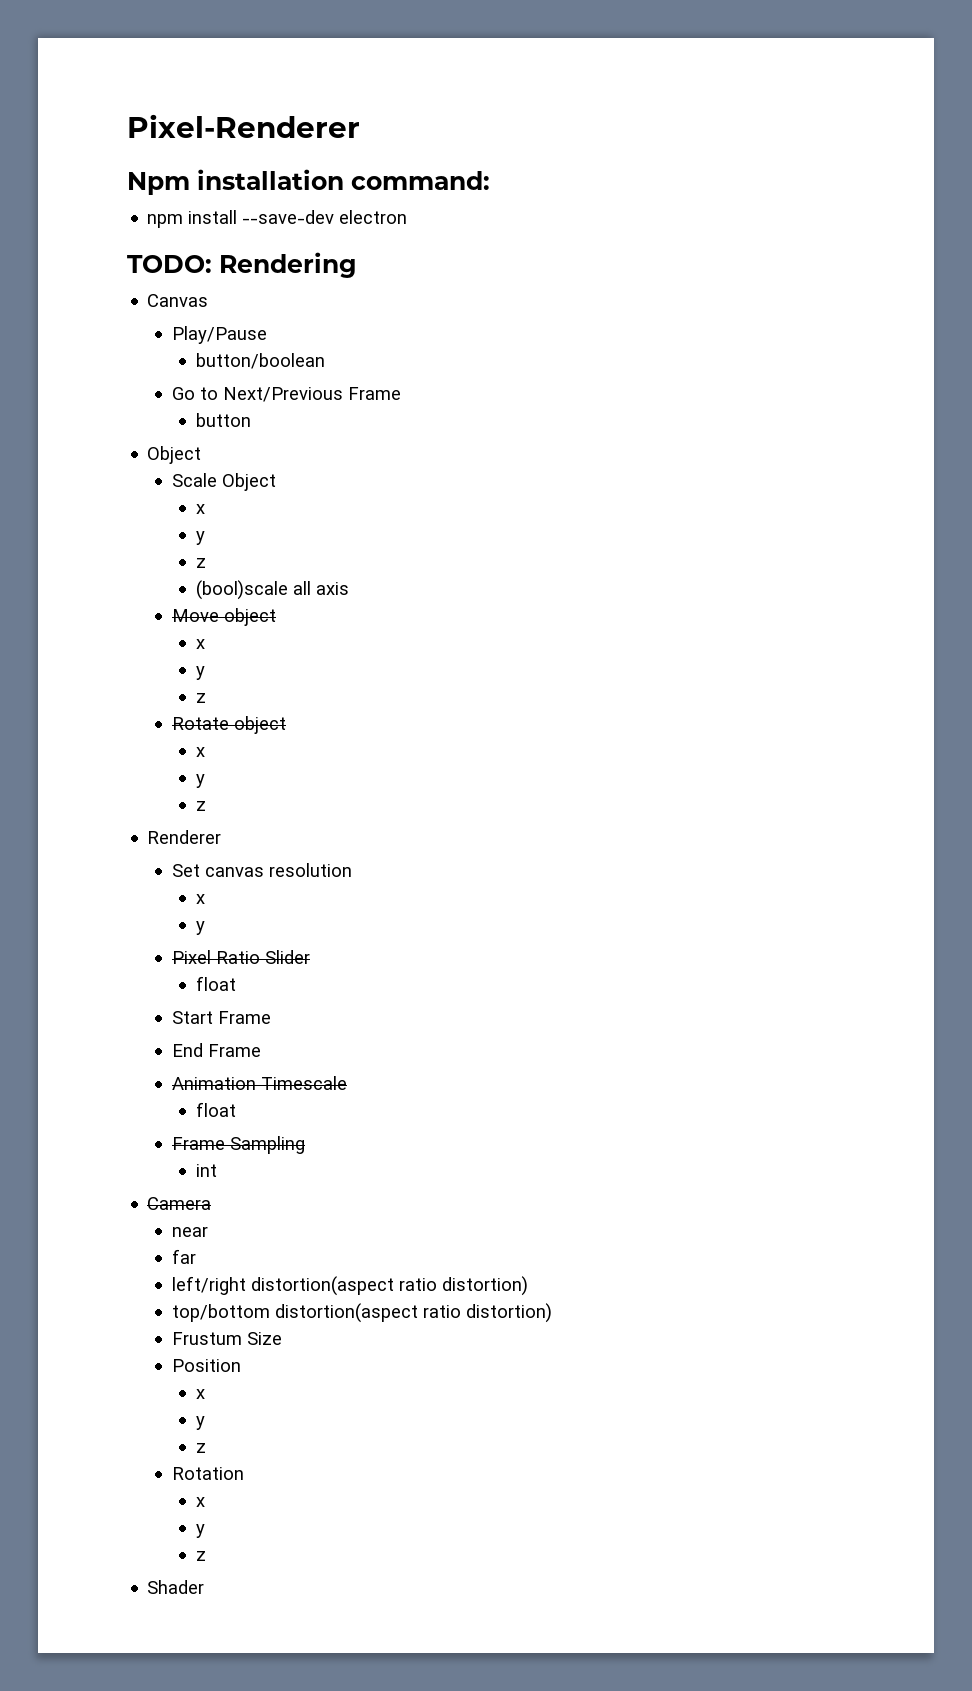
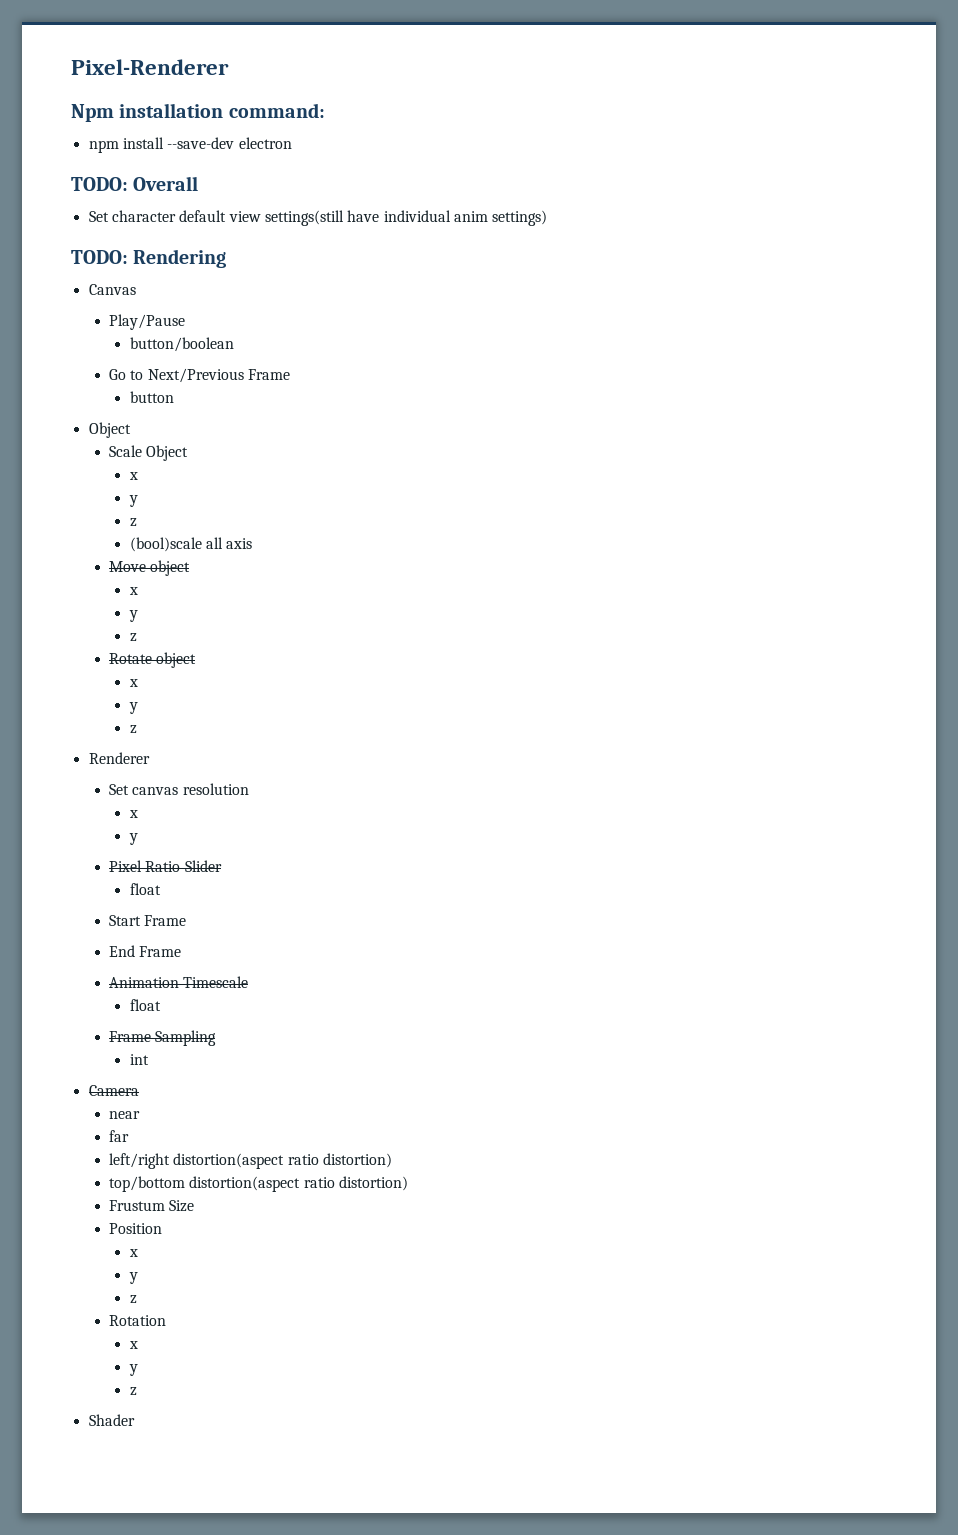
+ TODO: Overall
+ Set character default view settings(still have individual anim settings)

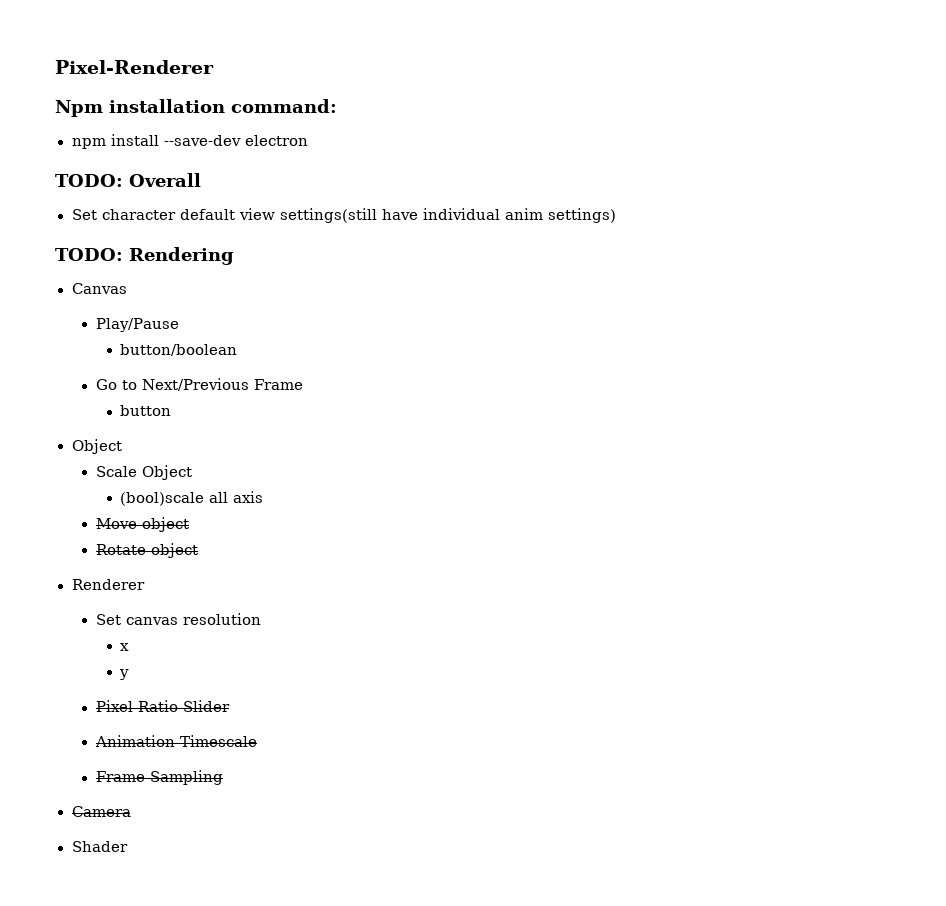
  Scale Object
- x
- y
- z
  Move object
- x
- y
- z
  Rotate object
- x
- y
- z
  Pixel Ratio Slider
- float
- Start Frame
- End Frame
  Animation Timescale
- float
- int
- near
- far
- left/right distortion(aspect ratio distortion)
- top/bottom distortion(aspect ratio distortion)
- Frustum Size
- Position
- x
- y
- z
- Rotation
- x
- y
- z

